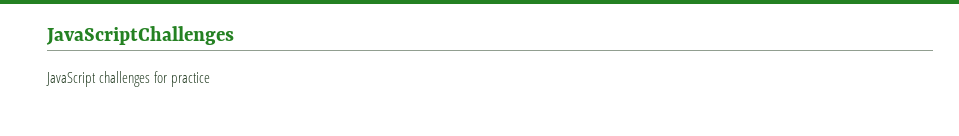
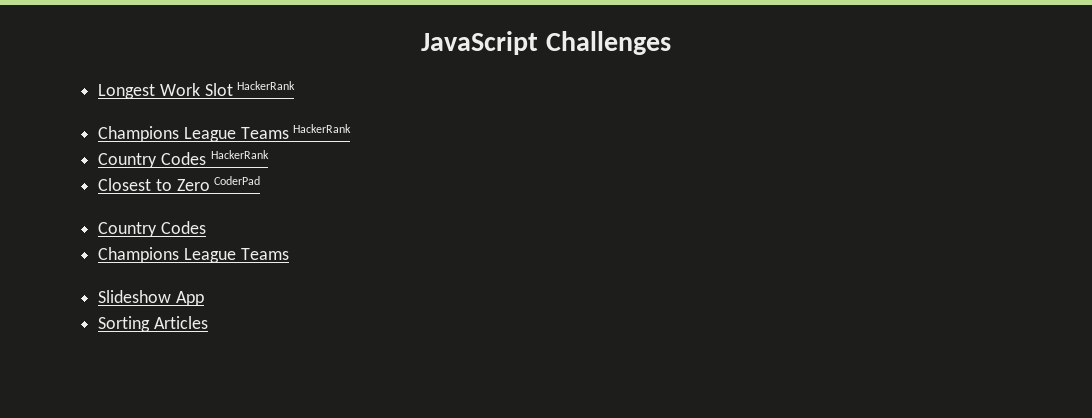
- JavaScriptChallenges
- JavaScript challenges for practice
+ JavaScript Challenges
+ Longest Work Slot HackerRank
+ Champions League Teams HackerRank
+ Country Codes HackerRank
+ Closest to Zero CoderPad
+ Country Codes
+ Champions League Teams
+ Slideshow App
+ Sorting Articles

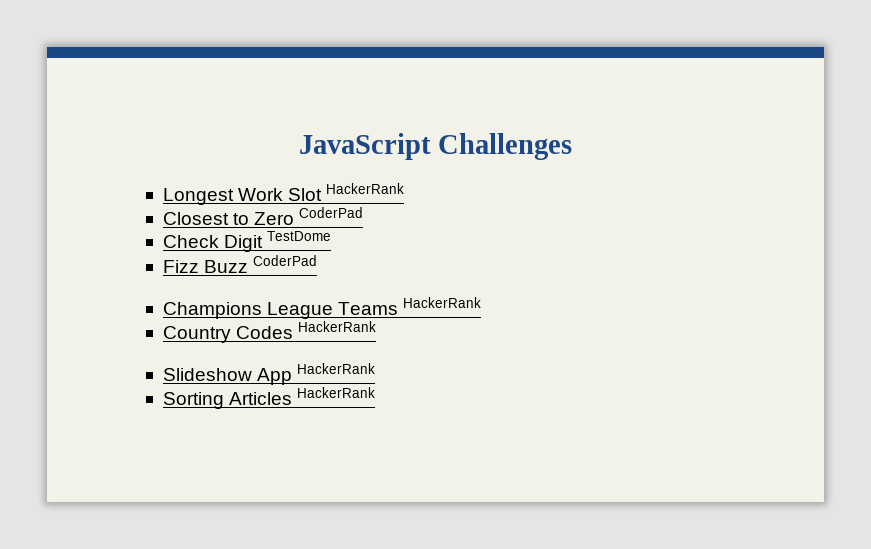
+ Closest to Zero CoderPad
+ Check Digit TestDome
+ Fizz Buzz CoderPad
- Closest to Zero CoderPad
- Country Codes
- Champions League Teams
- Slideshow App
+ Slideshow App HackerRank
- Sorting Articles
+ Sorting Articles HackerRank

